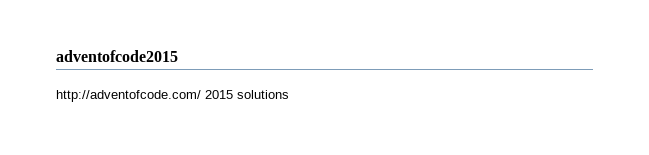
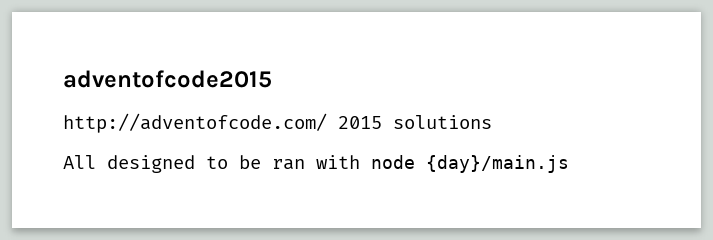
+ All designed to be ran with node {day}/main.js

